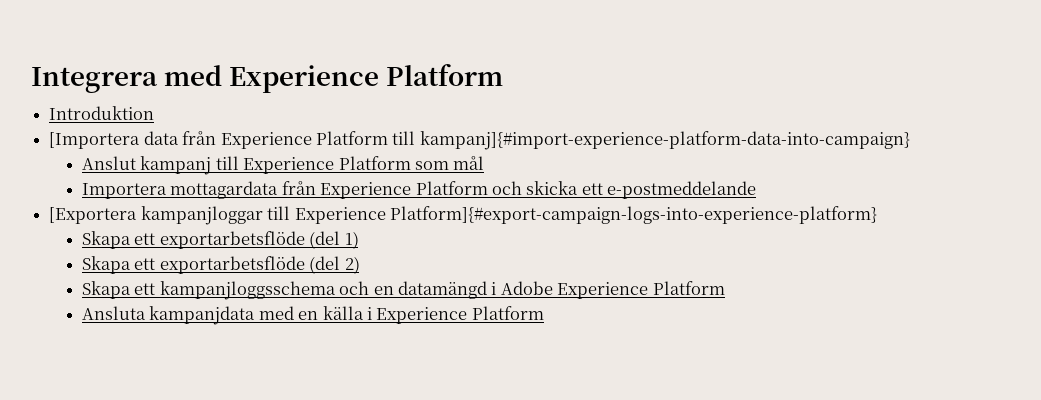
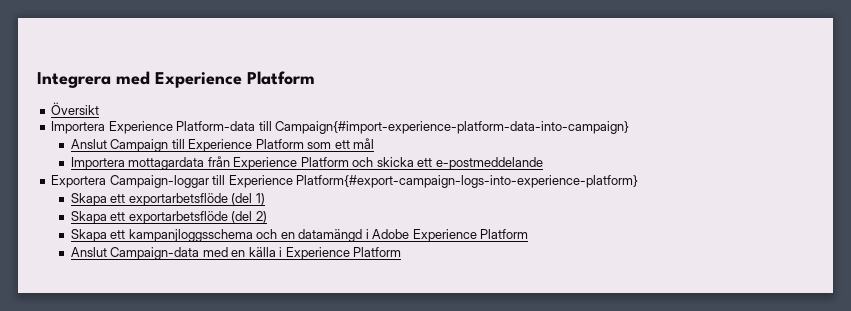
- Introduktion
- [Importera data från Experience Platform till kampanj]{#import-experience-platform-data-into-campaign}
- Anslut kampanj till Experience Platform som mål
+ Översikt
+ Importera Experience Platform-data till Campaign{#import-experience-platform-data-into-campaign}
+ Anslut Campaign till Experience Platform som ett mål
- [Exportera kampanjloggar till Experience Platform]{#export-campaign-logs-into-experience-platform}
+ Exportera Campaign-loggar till Experience Platform{#export-campaign-logs-into-experience-platform}
- Ansluta kampanjdata med en källa i Experience Platform
+ Anslut Campaign-data med en källa i Experience Platform

